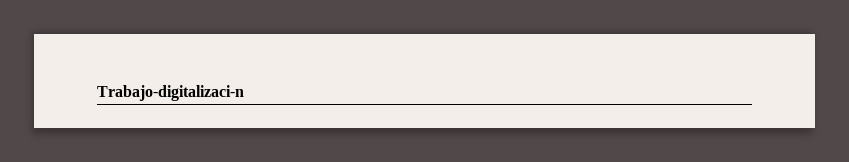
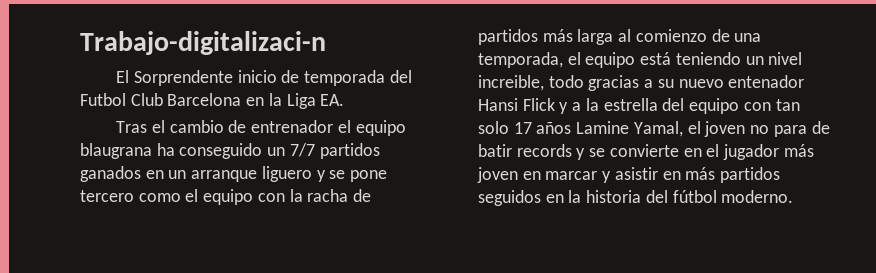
+ El Sorprendente inicio de temporada del Futbol Club Barcelona en la Liga EA.
+ Tras el cambio de entrenador el equipo blaugrana ha conseguido un 7/7 partidos ganados en un arranque liguero y se pone tercero como el equipo con la racha de partidos más larga al comienzo de una temporada, el equipo está teniendo un nivel increible, todo gracias a su nuevo entenador Hansi Flick y a la estrella del equipo con tan solo 17 años Lamine Yamal, el joven no para de batir records y se convierte en el jugador más joven en marcar y asistir en más partidos seguidos en la historia del fútbol moderno.

